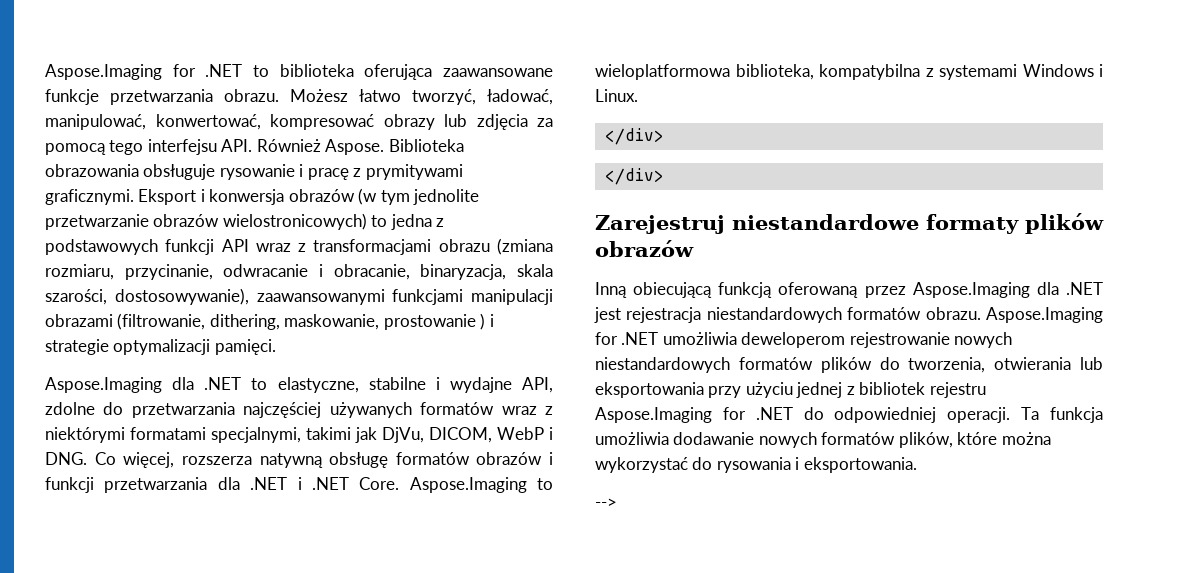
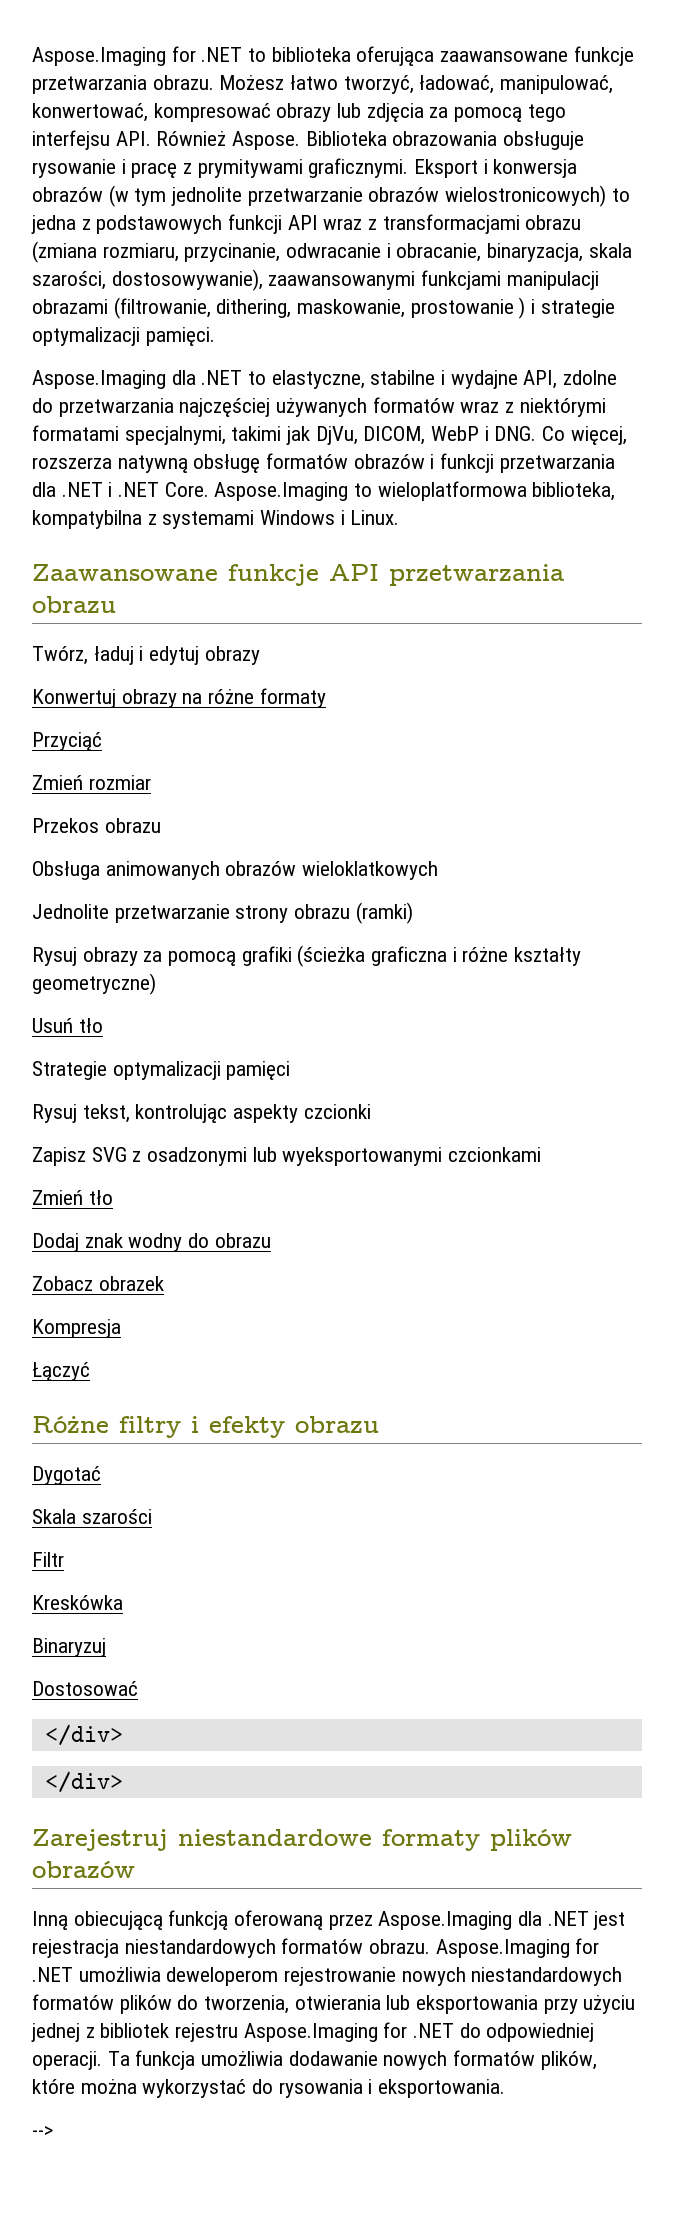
+ Zaawansowane funkcje API przetwarzania obrazu
+ Twórz, ładuj i edytuj obrazy
+ Konwertuj obrazy na różne formaty
+ Przyciąć
+ Zmień rozmiar
+ Przekos obrazu
+ Obsługa animowanych obrazów wieloklatkowych
+ Jednolite przetwarzanie strony obrazu (ramki)
+ Rysuj obrazy za pomocą grafiki (ścieżka graficzna i różne kształty geometryczne)
+ Usuń tło
+ Strategie optymalizacji pamięci
+ Rysuj tekst, kontrolując aspekty czcionki
+ Zapisz SVG z osadzonymi lub wyeksportowanymi czcionkami
+ Zmień tło
+ Dodaj znak wodny do obrazu
+ Zobacz obrazek
+ Kompresja
+ Łączyć
+ Różne filtry i efekty obrazu
+ Dygotać
+ Skala szarości
+ Filtr
+ Kreskówka
+ Binaryzuj
+ Dostosować

